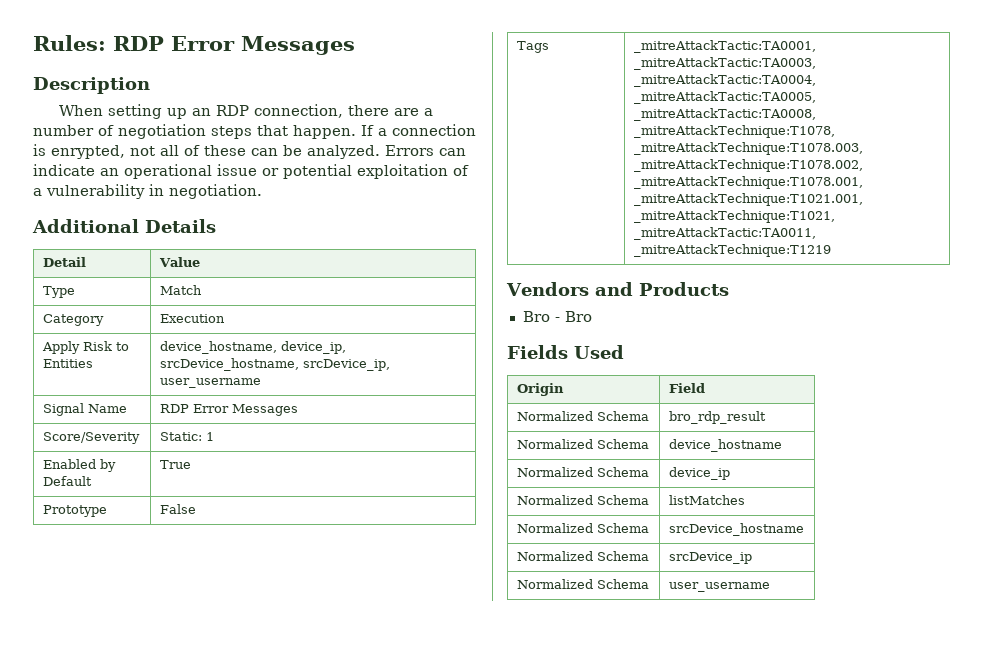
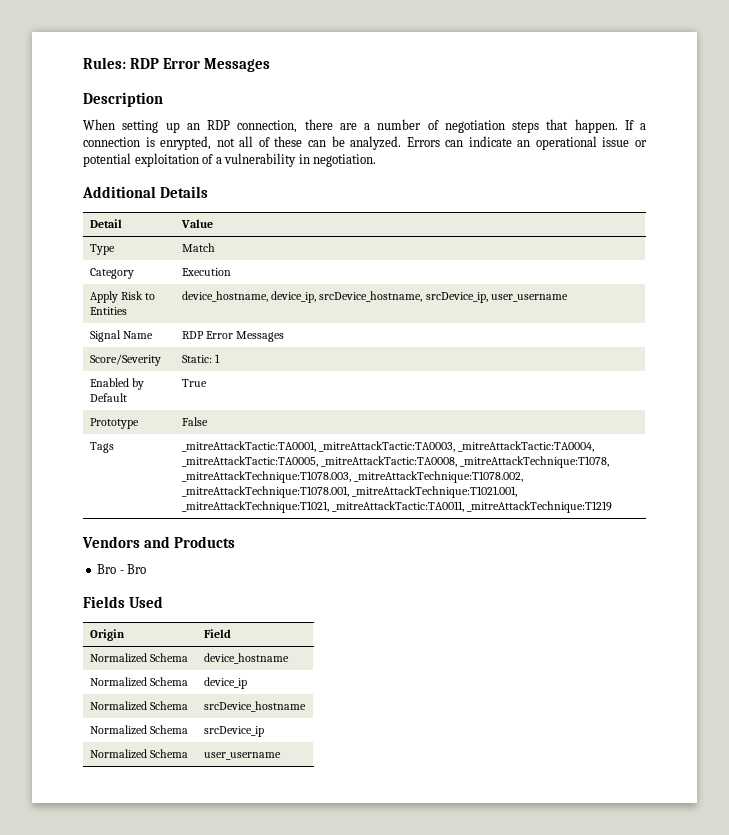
- Normalized Schema | bro_rdp_result
- Normalized Schema | listMatches

